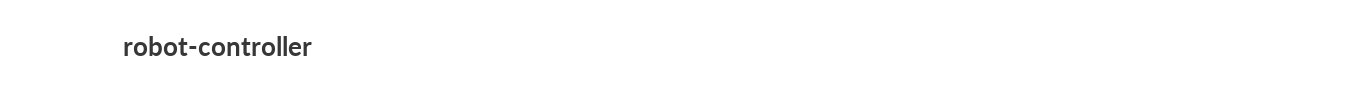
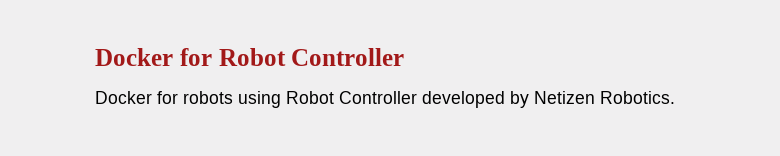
- robot-controller
+ Docker for Robot Controller
+ Docker for robots using Robot Controller developed by Netizen Robotics.

